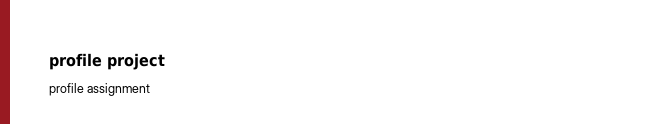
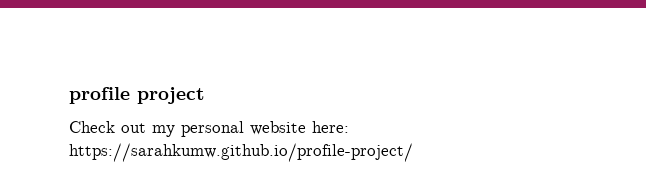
- profile assignment
+ Check out my personal website here: https://sarahkumw.github.io/profile-project/

